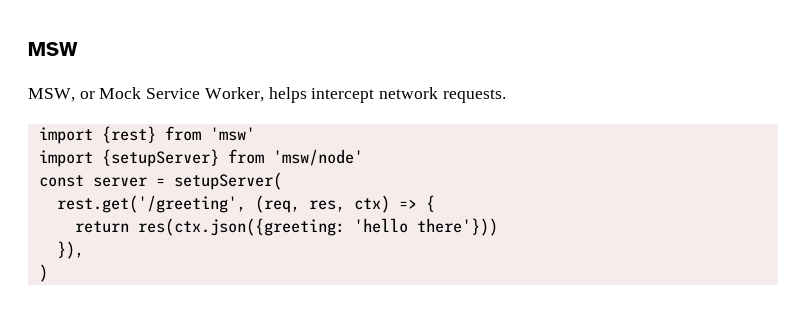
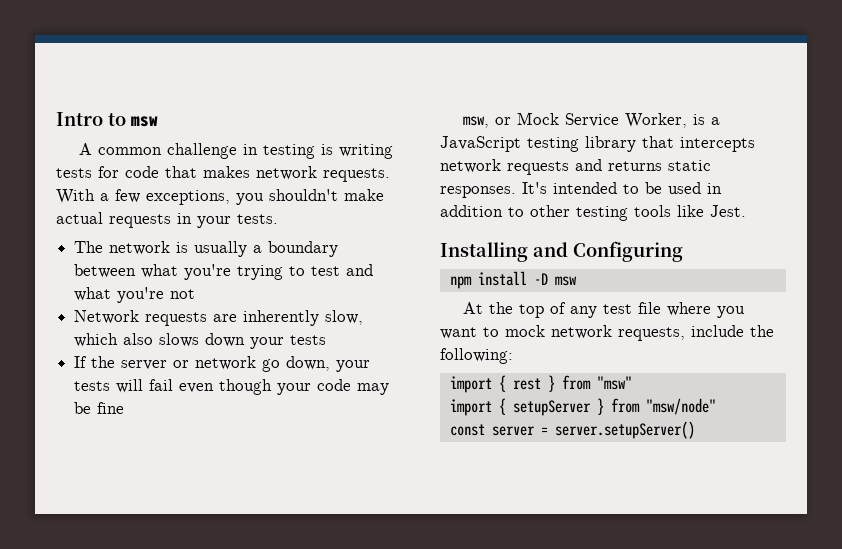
- MSW
- MSW, or Mock Service Worker, helps intercept network requests.
- import {rest} from 'msw'
- import {setupServer} from 'msw/node'
- const server = setupServer(
- rest.get('/greeting', (req, res, ctx) => {
- return res(ctx.json({greeting: 'hello there'}))
- }),
- )
+ Intro to msw
+ A common challenge in testing is writing tests for code that makes network requests. With a few exceptions, you shouldn't make actual requests in your tests.
+ The network is usually a boundary between what you're trying to test and what you're not
+ Network requests are inherently slow, which also slows down your tests
+ If the server or network go down, your tests will fail even though your code may be fine
+ msw, or Mock Service Worker, is a JavaScript testing library that intercepts network requests and returns static responses. It's intended to be used in addition to other testing tools like Jest.
+ Installing and Configuring
+ npm install -D msw
+ At the top of any test file where you want to mock network requests, include the following:
+ import { rest } from "msw"
+ import { setupServer } from "msw/node"
+ const server = server.setupServer()

